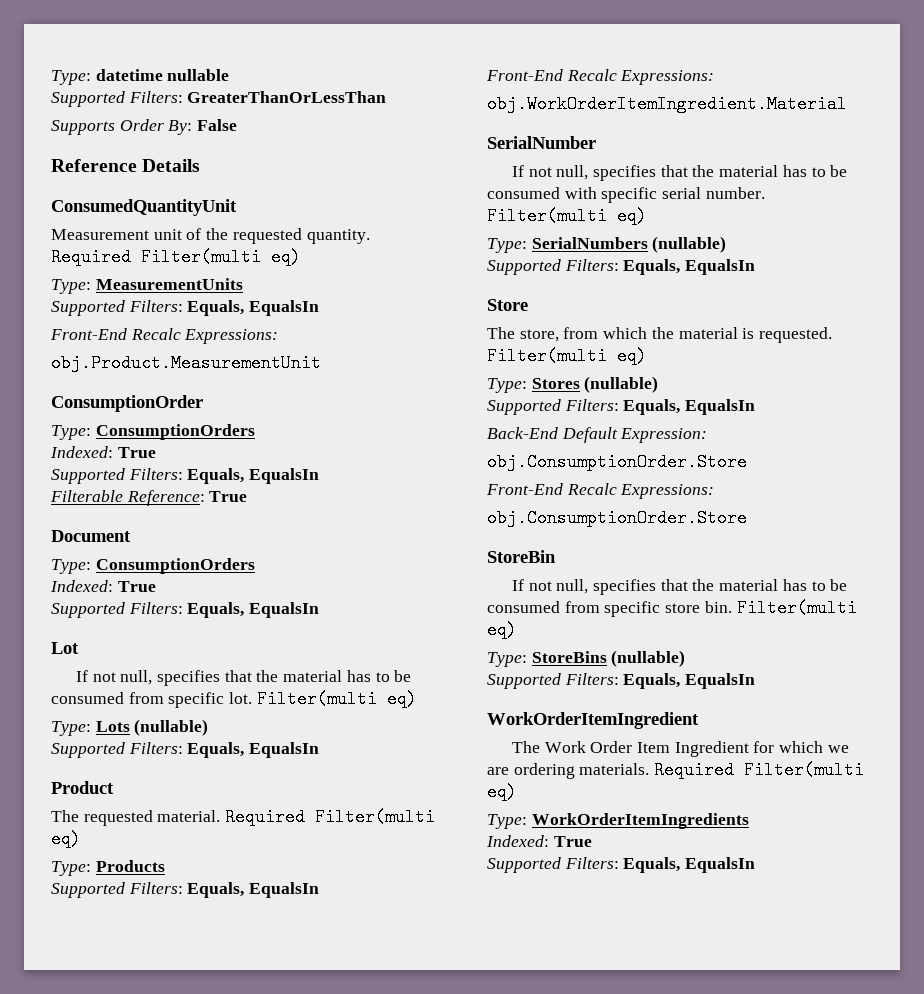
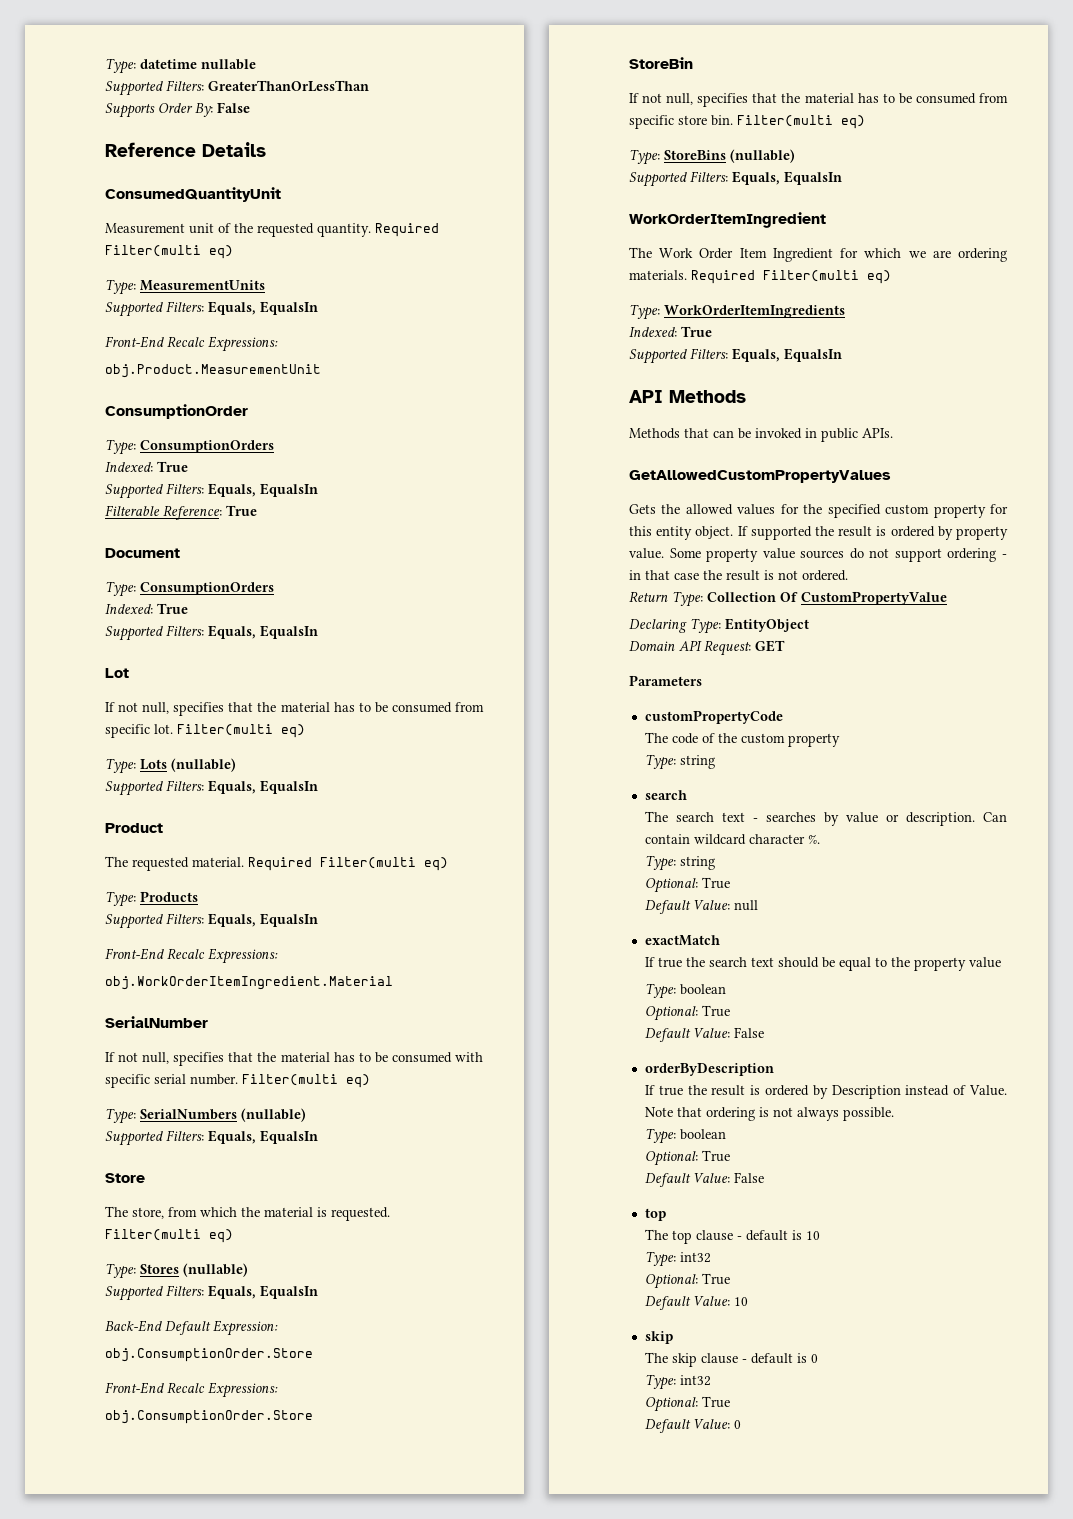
+ API Methods
+ Methods that can be invoked in public APIs.
+ GetAllowedCustomPropertyValues
+ Gets the allowed values for the specified custom property for this entity object. If supported the result is ordered by property value. Some property value sources do not support ordering - in that case the result is not ordered.
+ Return Type: Collection Of CustomPropertyValue
+ Declaring Type: EntityObject
+ Domain API Request: GET
+ Parameters
+ customPropertyCode
+ The code of the custom property
+ Type: string
+ search
+ The search text - searches by value or description. Can contain wildcard character %.
+ Type: string
+ Optional: True
+ Default Value: null
+ exactMatch
+ If true the search text should be equal to the property value
+ Type: boolean
+ Optional: True
+ Default Value: False
+ orderByDescription
+ If true the result is ordered by Description instead of Value. Note that ordering is not always possible.
+ Type: boolean
+ Optional: True
+ Default Value: False
+ top
+ The top clause - default is 10
+ Type: int32
+ Optional: True
+ Default Value: 10
+ skip
+ The skip clause - default is 0
+ Type: int32
+ Optional: True
+ Default Value: 0

